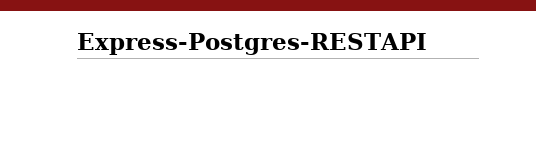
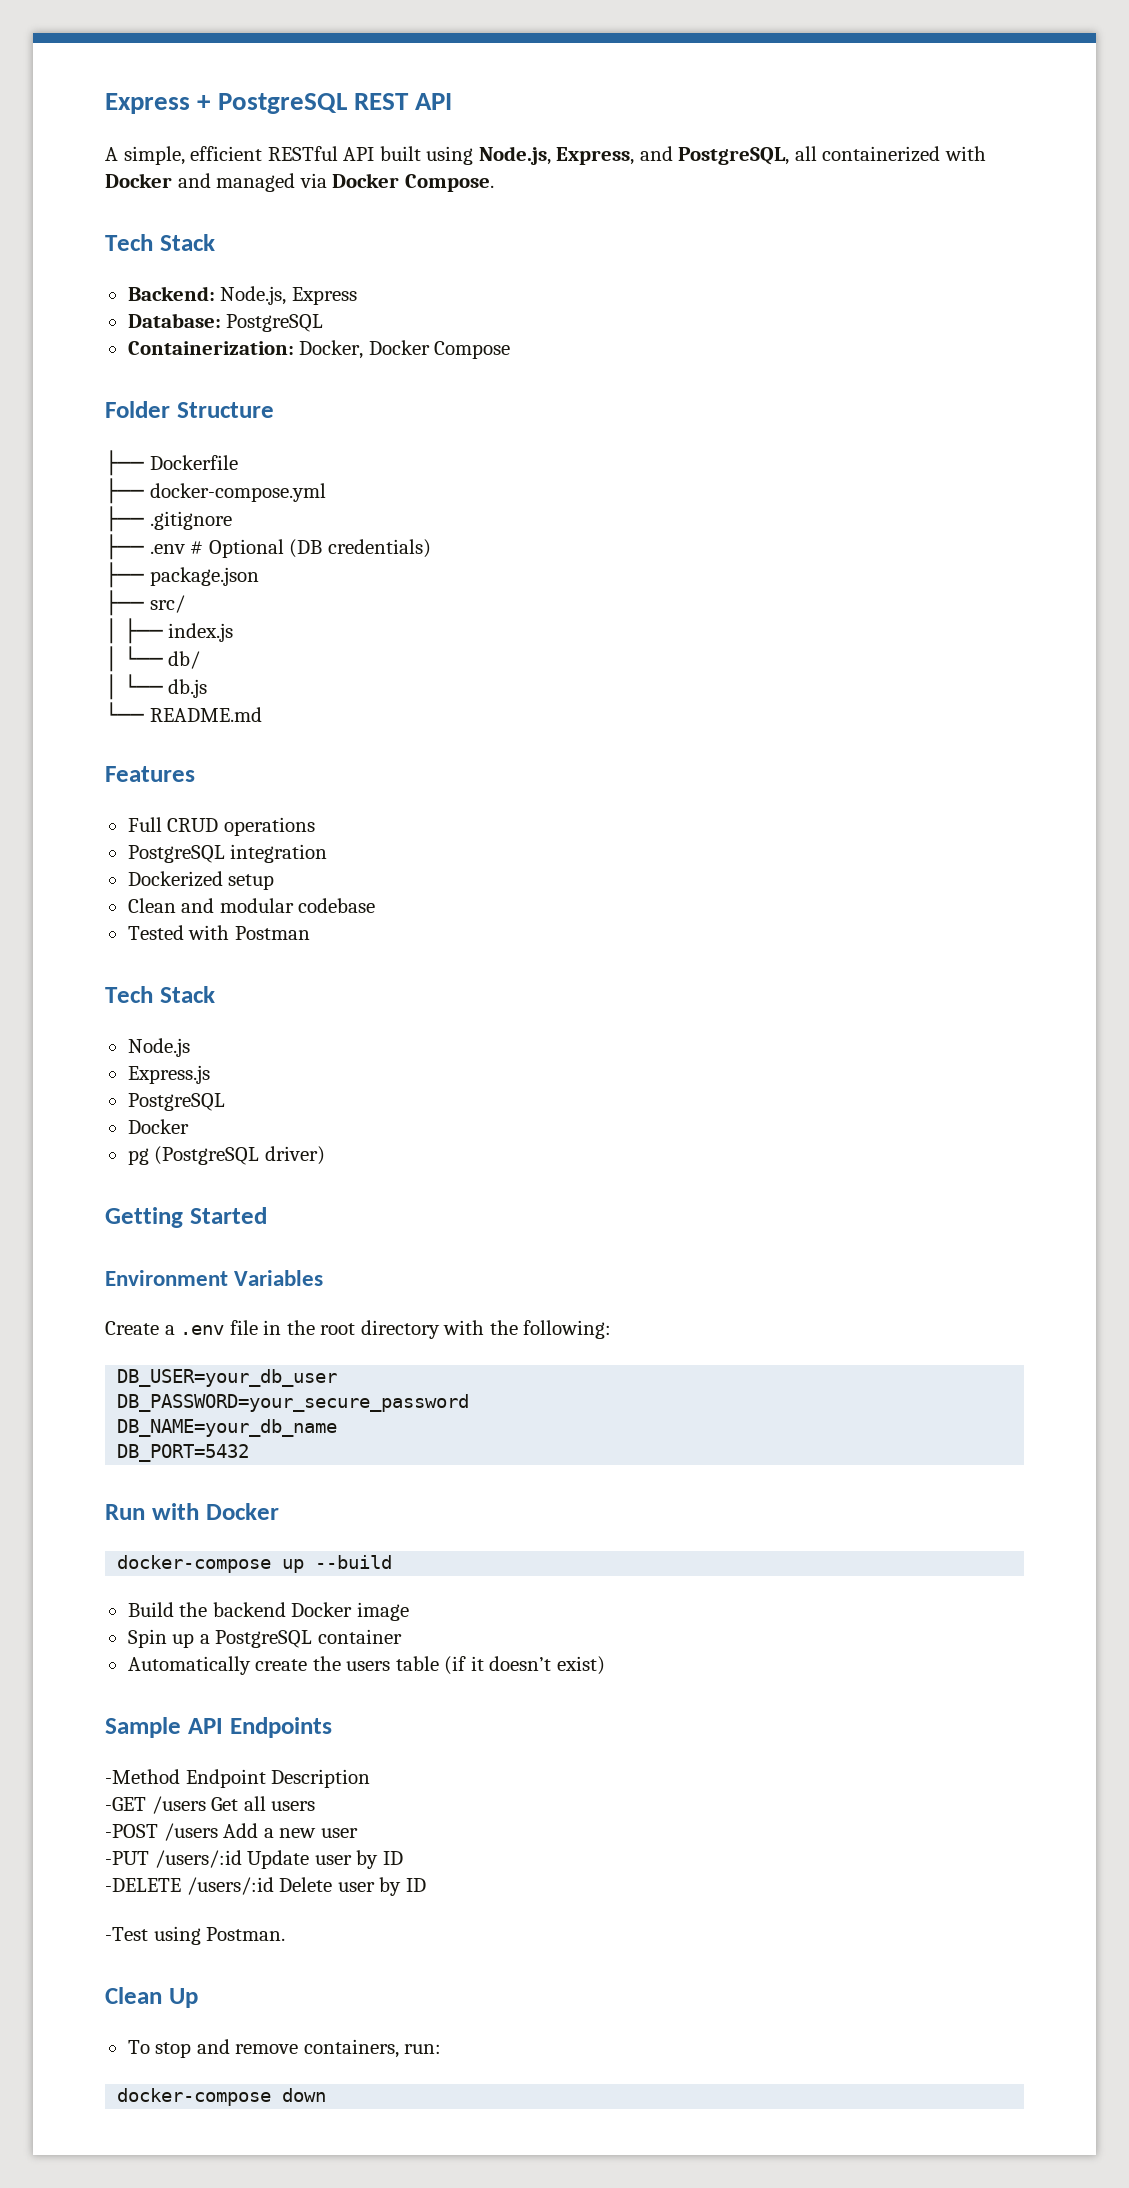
- Express-Postgres-RESTAPI
+ Express + PostgreSQL REST API
+ A simple, efficient RESTful API built using Node.js, Express, and PostgreSQL, all containerized with Docker and managed via Docker Compose.
+ Tech Stack
+ Backend: Node.js, Express
+ Database: PostgreSQL
+ Containerization: Docker, Docker Compose
+ Folder Structure
+ ├── Dockerfile
+ ├── docker-compose.yml
+ ├── .gitignore
+ ├── .env # Optional (DB credentials)
+ ├── package.json
+ ├── src/
+ │ ├── index.js
+ │ └── db/
+ │ └── db.js
+ └── README.md
+ Features
+ Full CRUD operations
+ PostgreSQL integration
+ Dockerized setup
+ Clean and modular codebase
+ Tested with Postman
+ Tech Stack
+ Node.js
+ Express.js
+ PostgreSQL
+ Docker
+ pg (PostgreSQL driver)
+ Getting Started
+ Environment Variables
+ Create a .env file in the root directory with the following:
+ DB_USER=your_db_user
+ DB_PASSWORD=your_secure_password
+ DB_NAME=your_db_name
+ DB_PORT=5432
+ Run with Docker
+ docker-compose up --build
+ Build the backend Docker image
+ Spin up a PostgreSQL container
+ Automatically create the users table (if it doesn’t exist)
+ Sample API Endpoints
+ -Method Endpoint Description
+ -GET /users Get all users
+ -POST /users Add a new user
+ -PUT /users/:id Update user by ID
+ -DELETE /users/:id Delete user by ID
+ -Test using Postman.
+ Clean Up
+ To stop and remove containers, run:
+ docker-compose down

